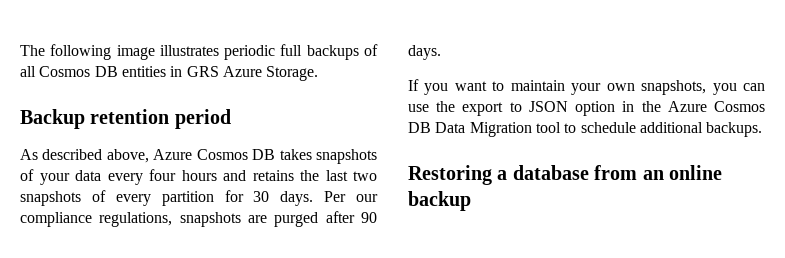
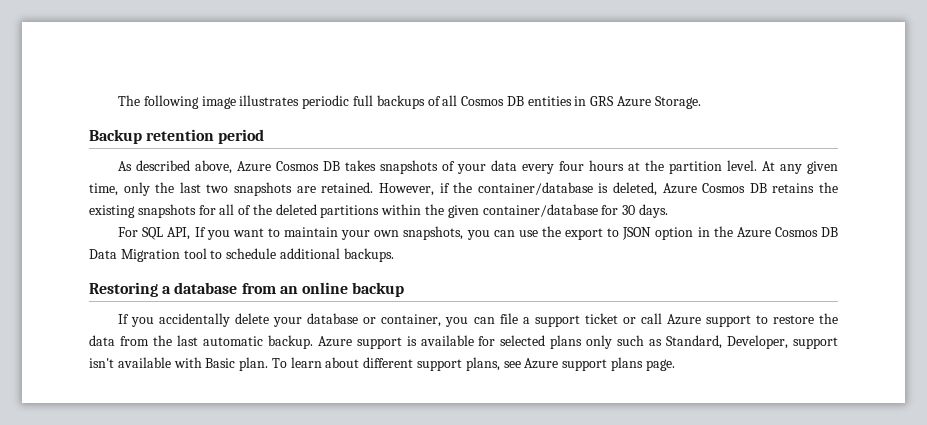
- As described above, Azure Cosmos DB takes snapshots of your data every four hours and retains the last two snapshots of every partition for 30 days. Per our compliance regulations, snapshots are purged after 90 days.
- If you want to maintain your own snapshots, you can use the export to JSON option in the Azure Cosmos DB Data Migration tool to schedule additional backups.
+ As described above, Azure Cosmos DB takes snapshots of your data every four hours at the partition level. At any given time, only the last two snapshots are retained. However, if the container/database is deleted, Azure Cosmos DB retains the existing snapshots for all of the deleted partitions within the given container/database for 30 days.
+ For SQL API, If you want to maintain your own snapshots, you can use the export to JSON option in the Azure Cosmos DB Data Migration tool to schedule additional backups.
+ If you accidentally delete your database or container, you can file a support ticket or call Azure support to restore the data from the last automatic backup. Azure support is available for selected plans only such as Standard, Developer, support isn't available with Basic plan. To learn about different support plans, see Azure support plans page.

